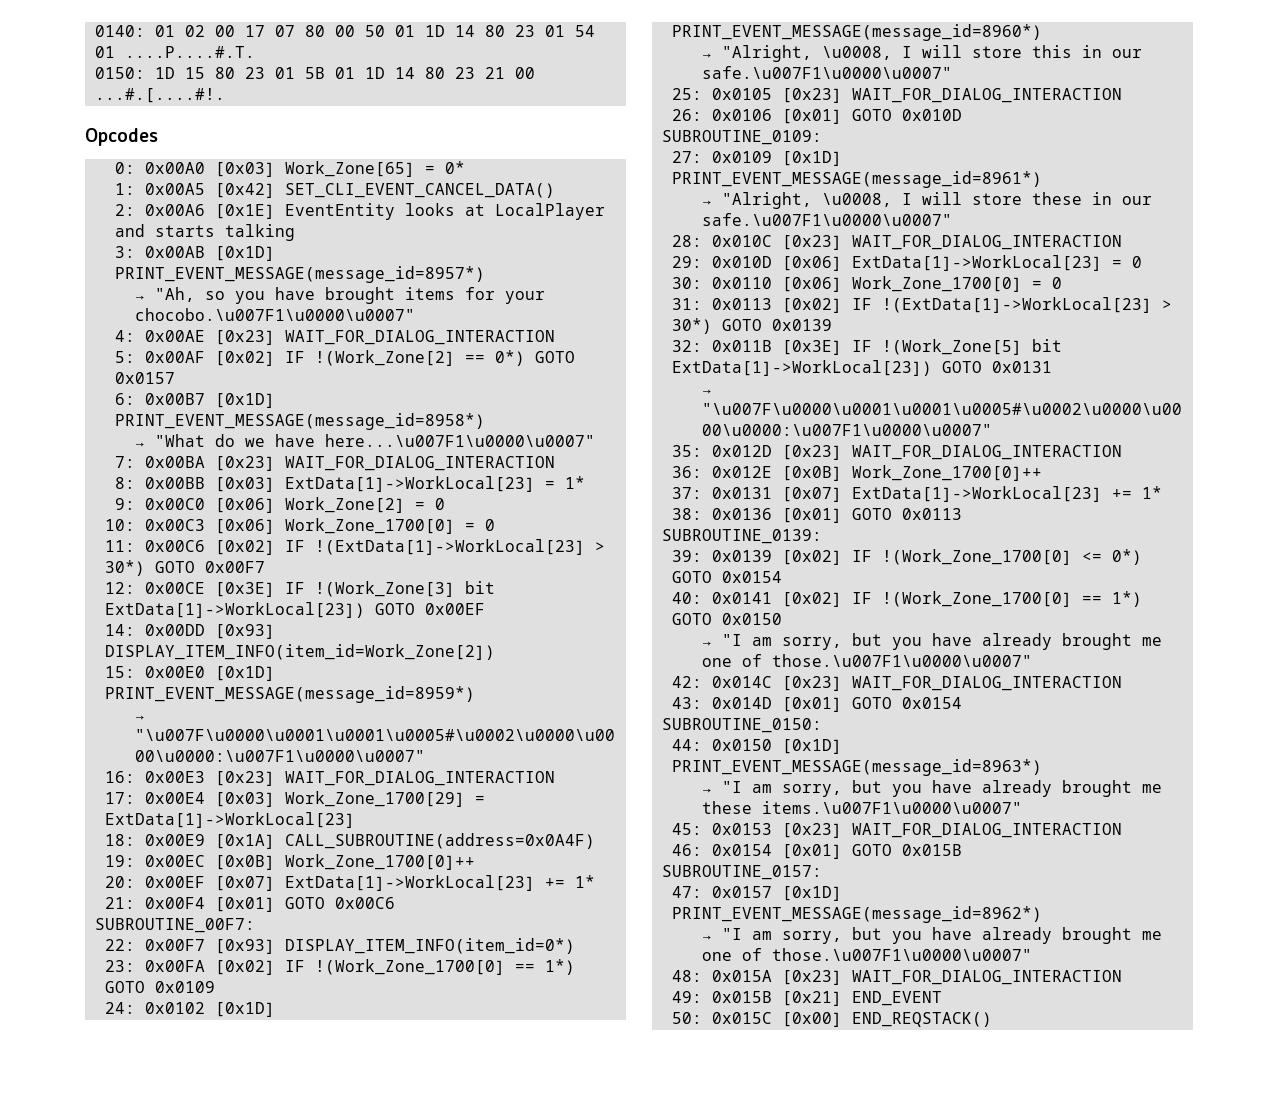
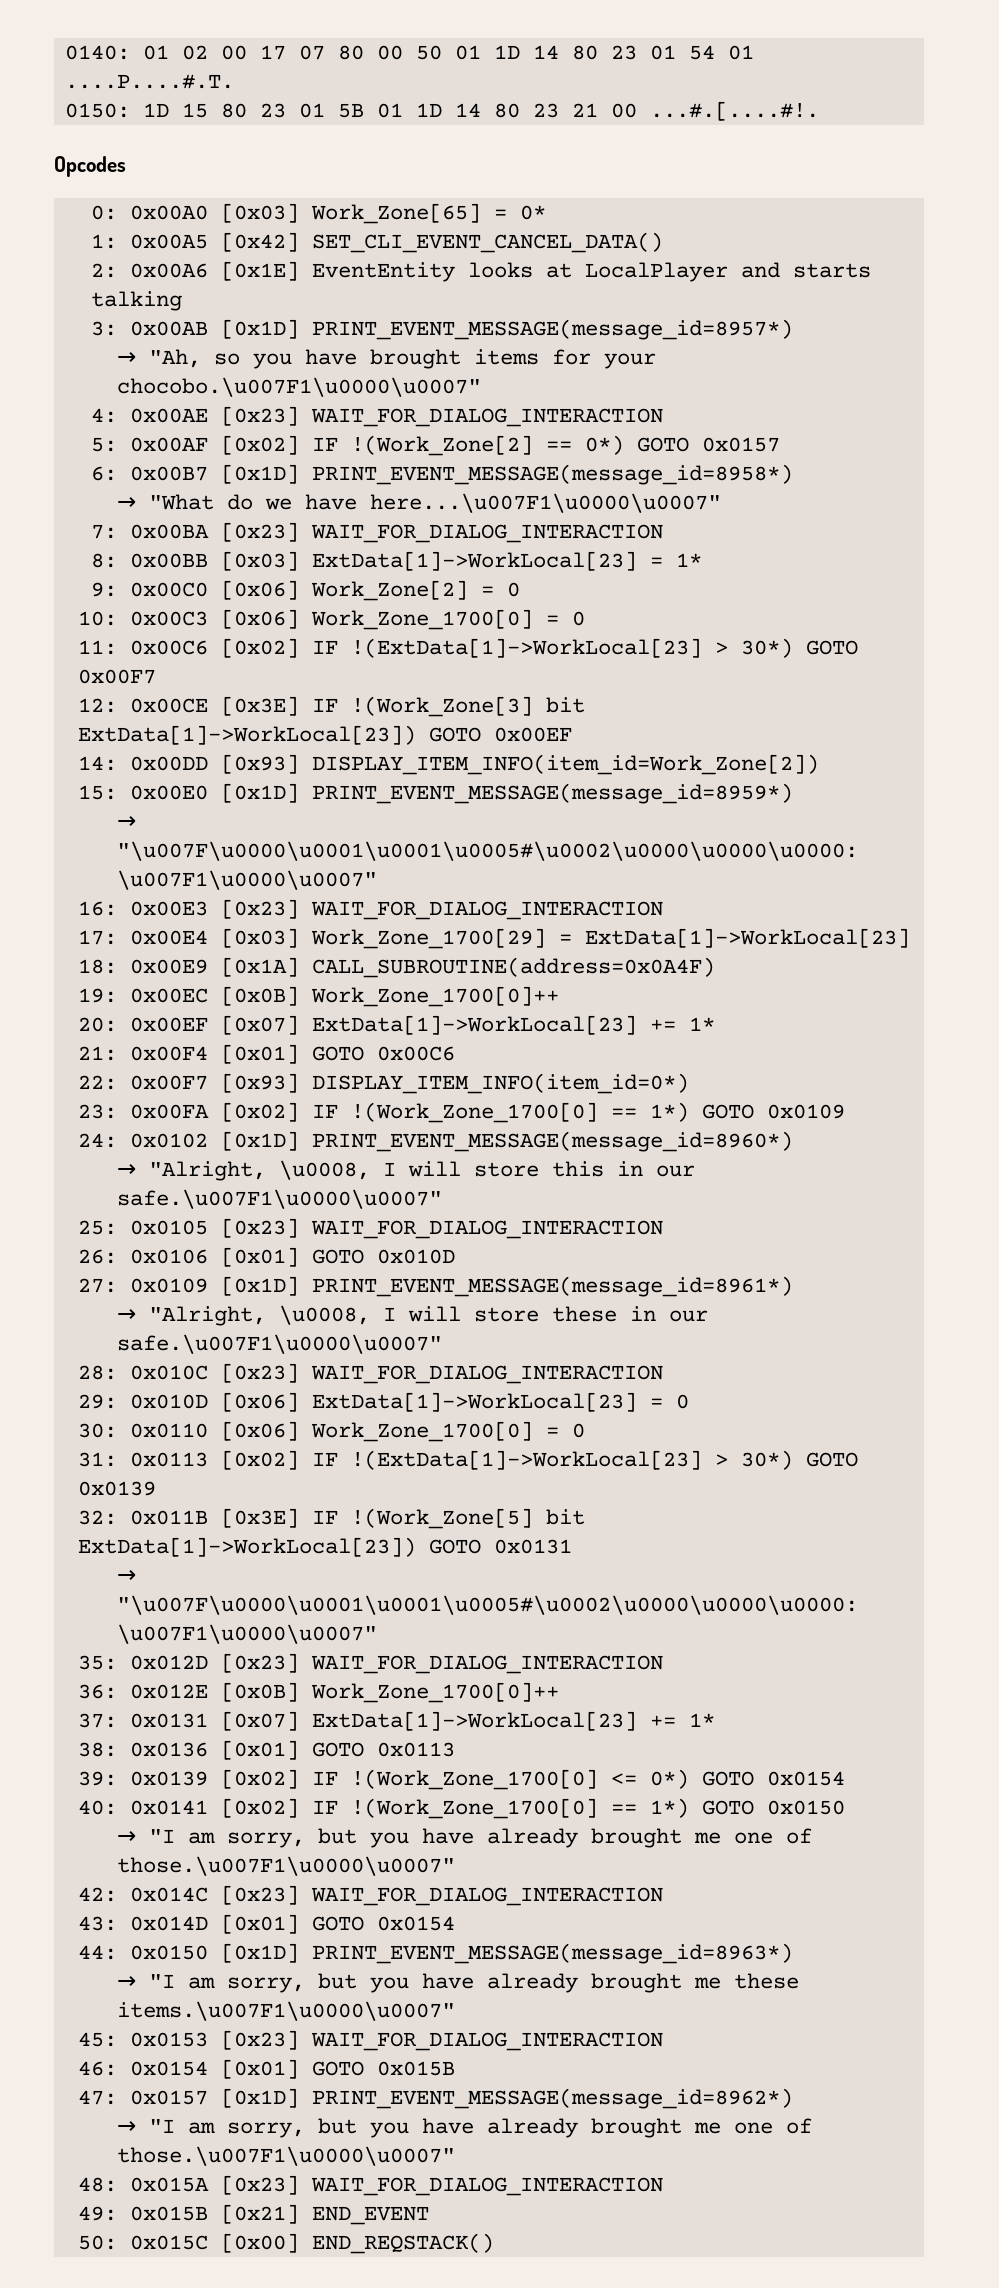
- SUBROUTINE_00F7:
- SUBROUTINE_0109:
- SUBROUTINE_0139:
- SUBROUTINE_0150:
- SUBROUTINE_0157:

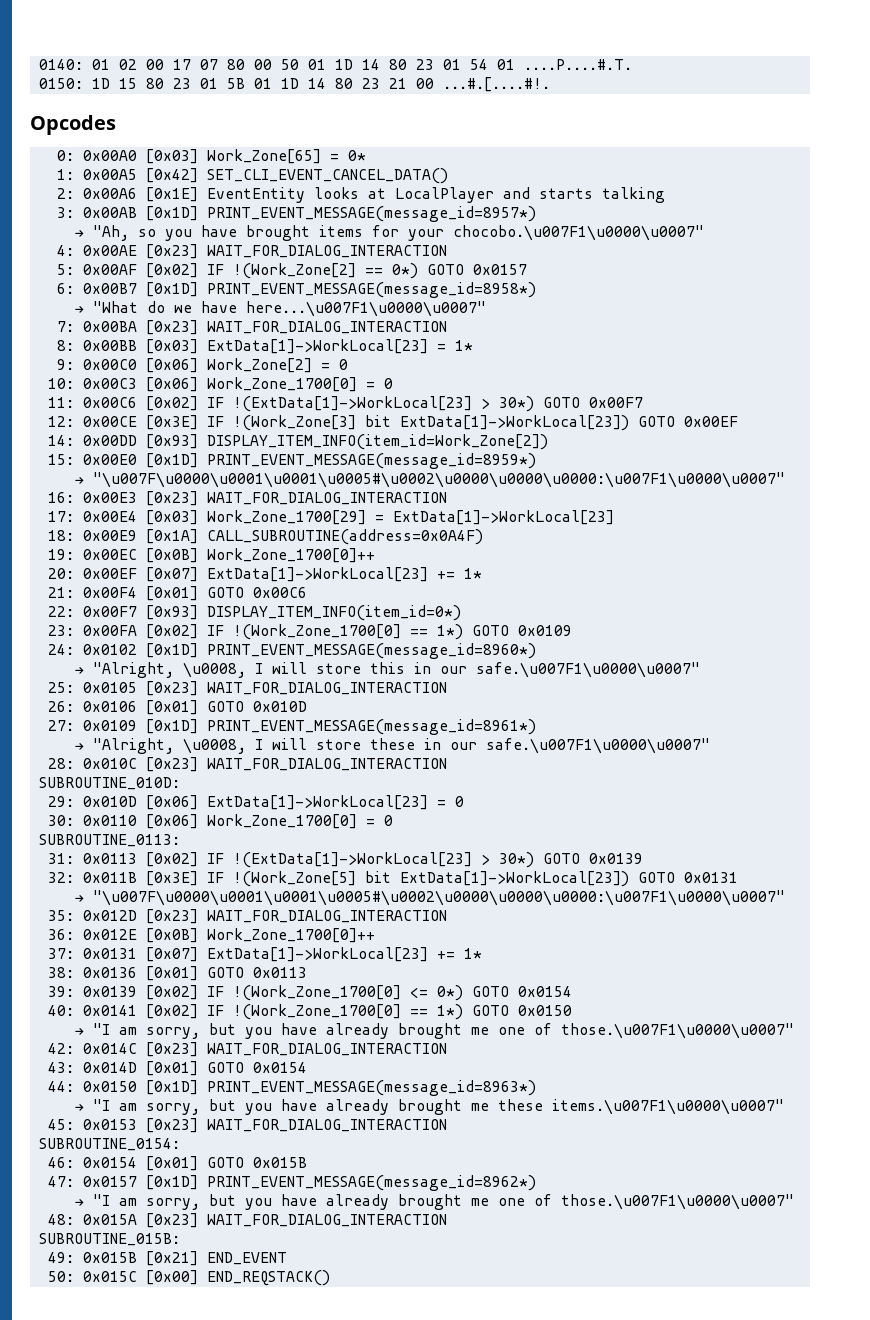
+ SUBROUTINE_010D:
+ SUBROUTINE_0113:
+ SUBROUTINE_0154:
+ SUBROUTINE_015B:

